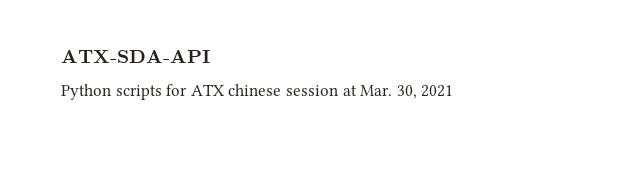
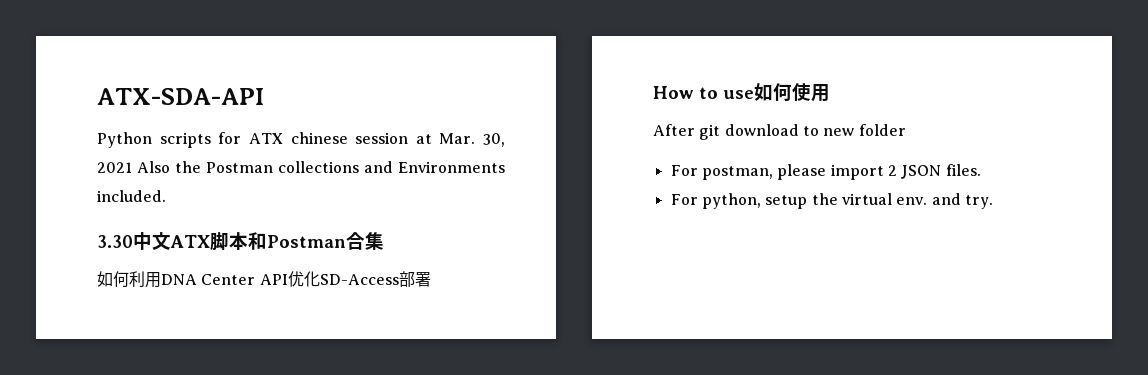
- Python scripts for ATX chinese session at Mar. 30, 2021
+ Python scripts for ATX chinese session at Mar. 30, 2021 Also the Postman collections and Environments included.
+ 3.30中文ATX脚本和Postman合集
+ 如何利用DNA Center API优化SD-Access部署
+ How to use如何使用
+ After git download to new folder
+ For postman, please import 2 JSON files.
+ For python, setup the virtual env. and try.

